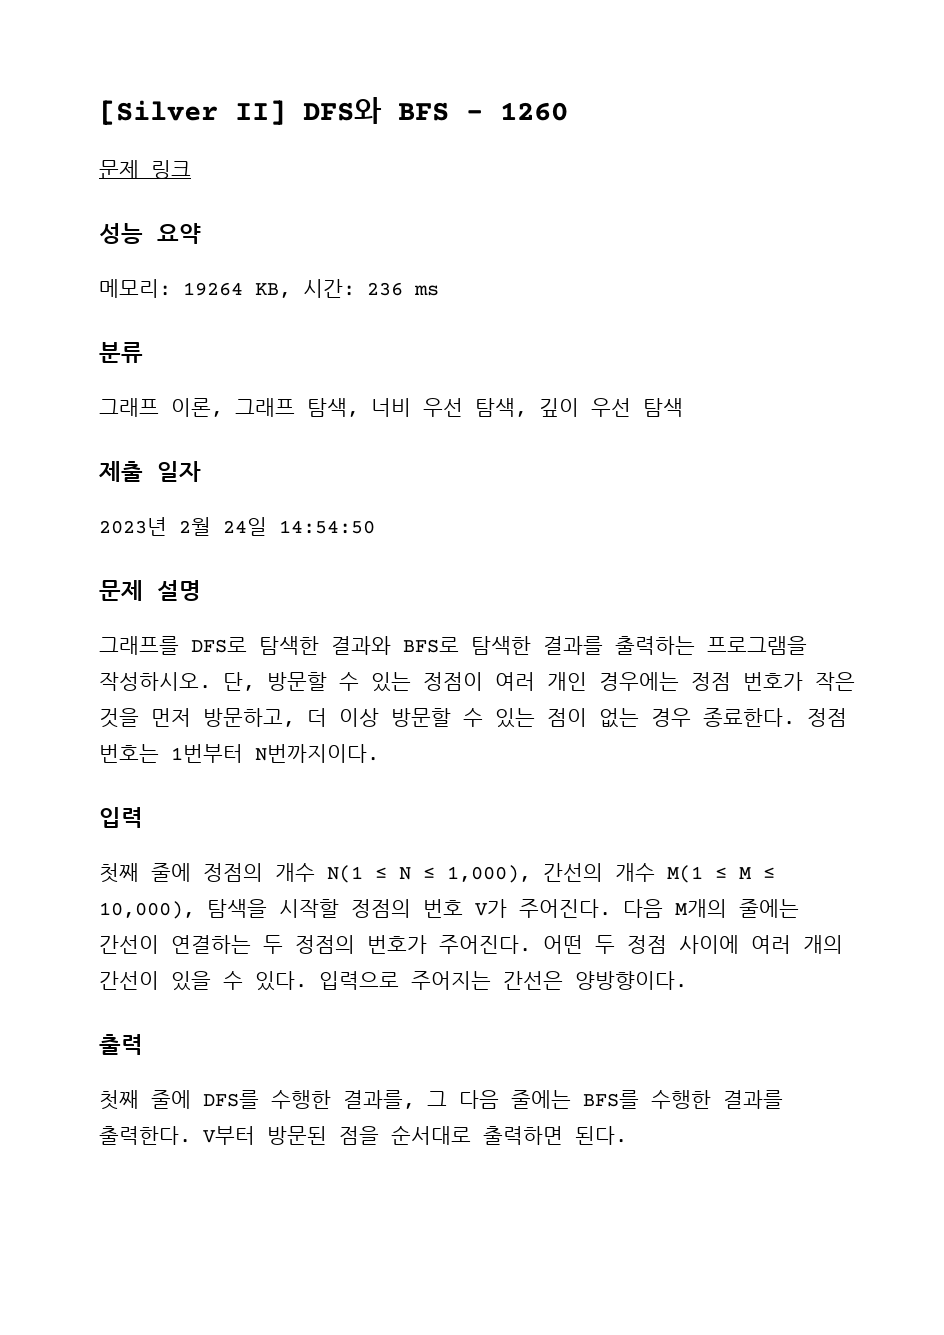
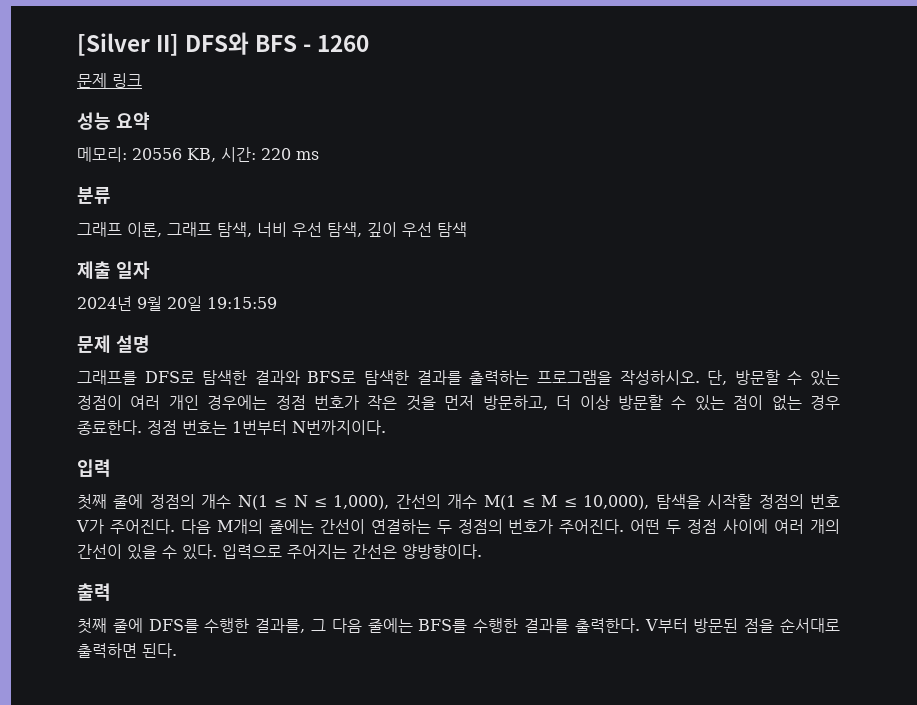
- 메모리: 19264 KB, 시간: 236 ms
+ 메모리: 20556 KB, 시간: 220 ms
- 2023년 2월 24일 14:54:50
+ 2024년 9월 20일 19:15:59

